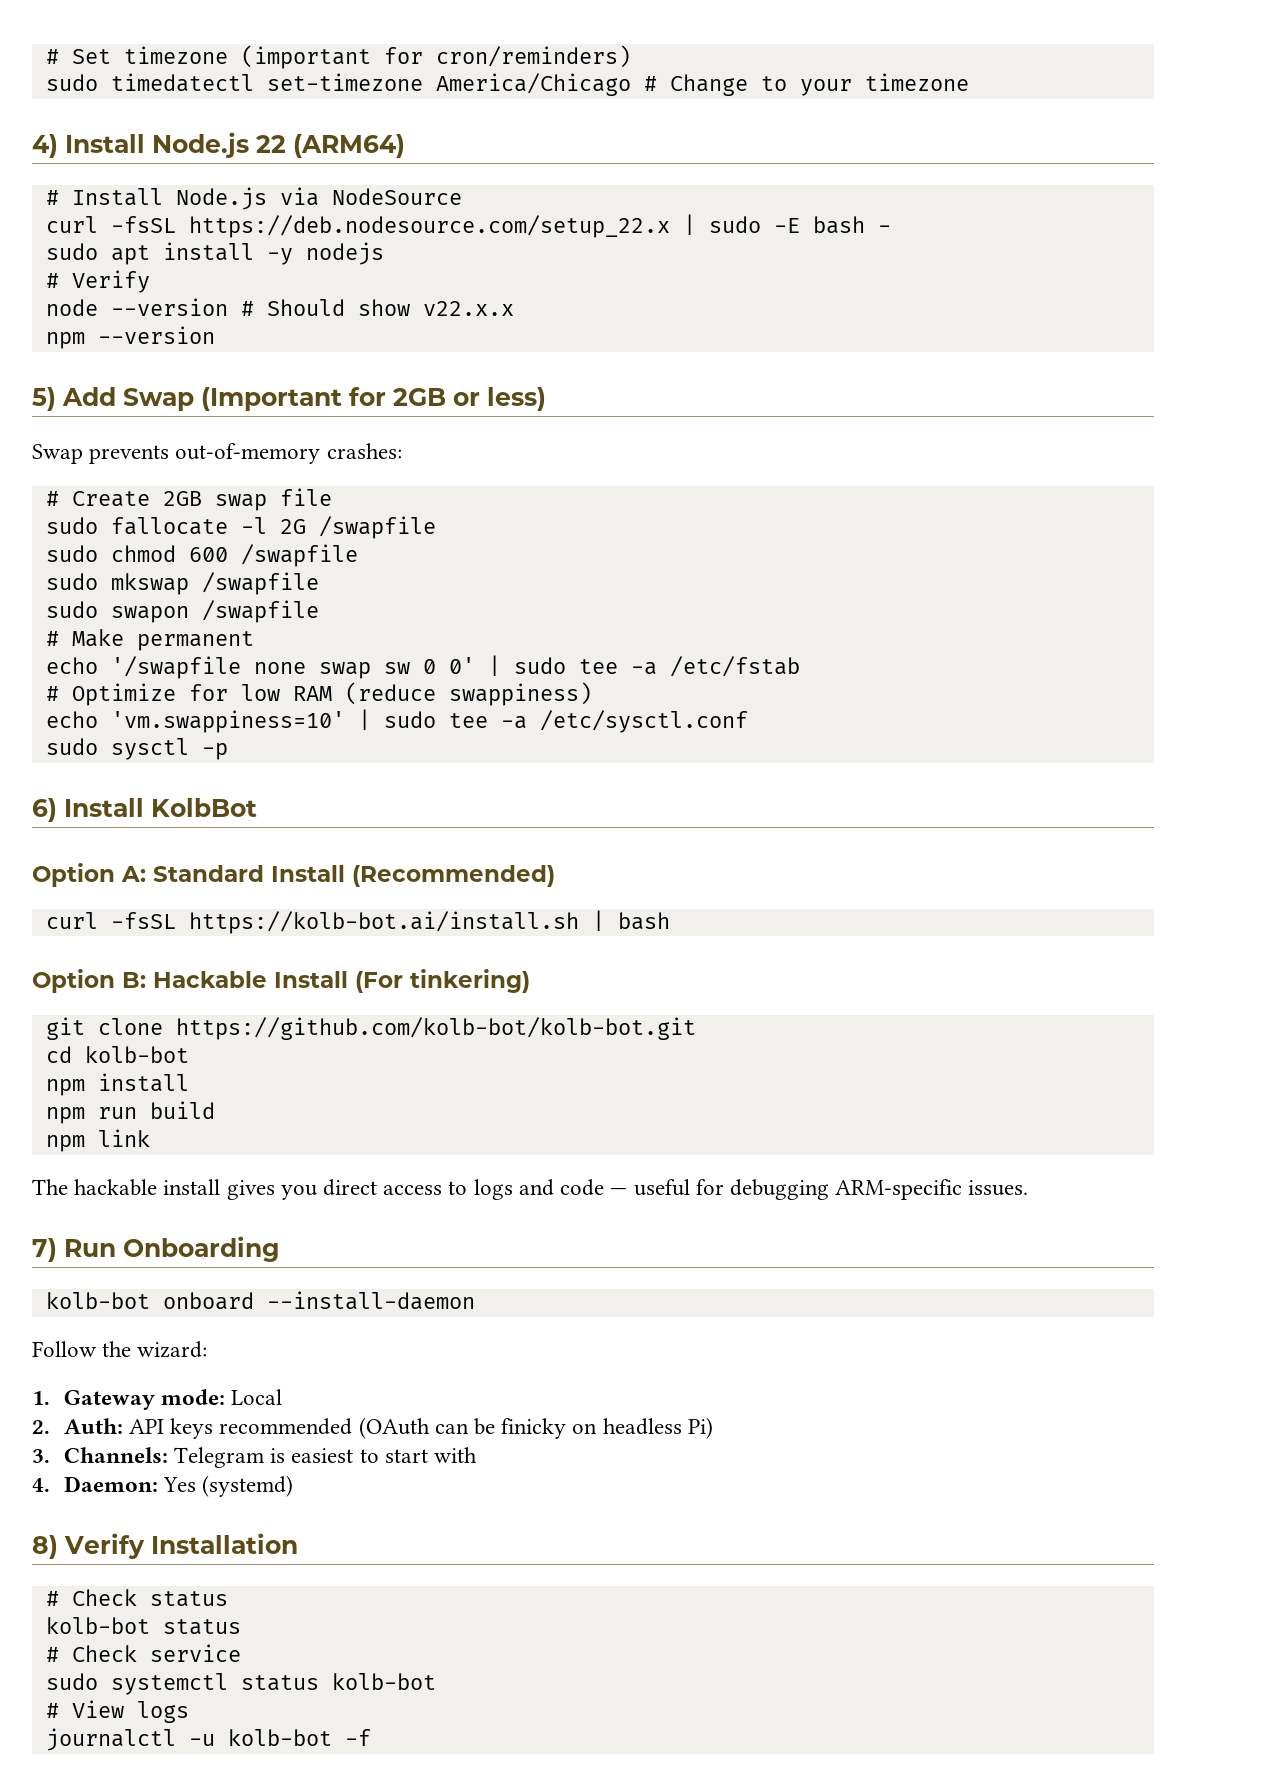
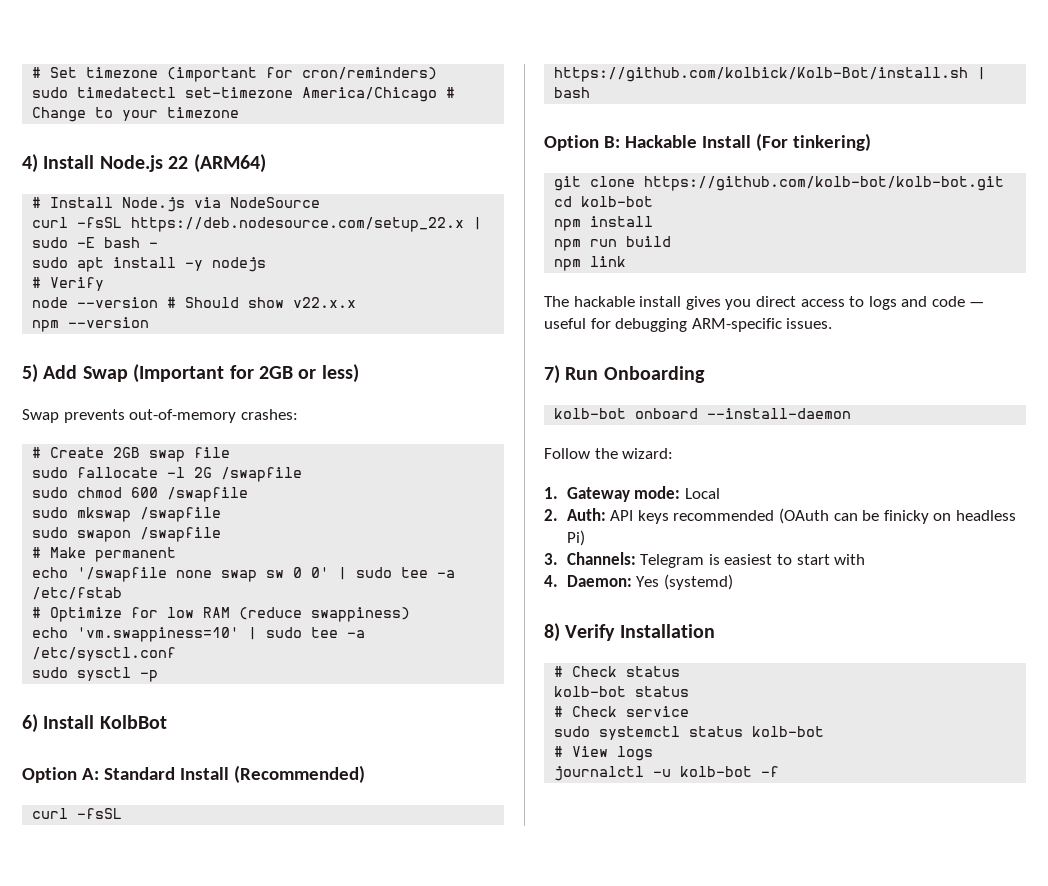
- curl -fsSL https://kolb-bot.ai/install.sh | bash
+ curl -fsSL https://github.com/kolbick/Kolb-Bot/install.sh | bash

